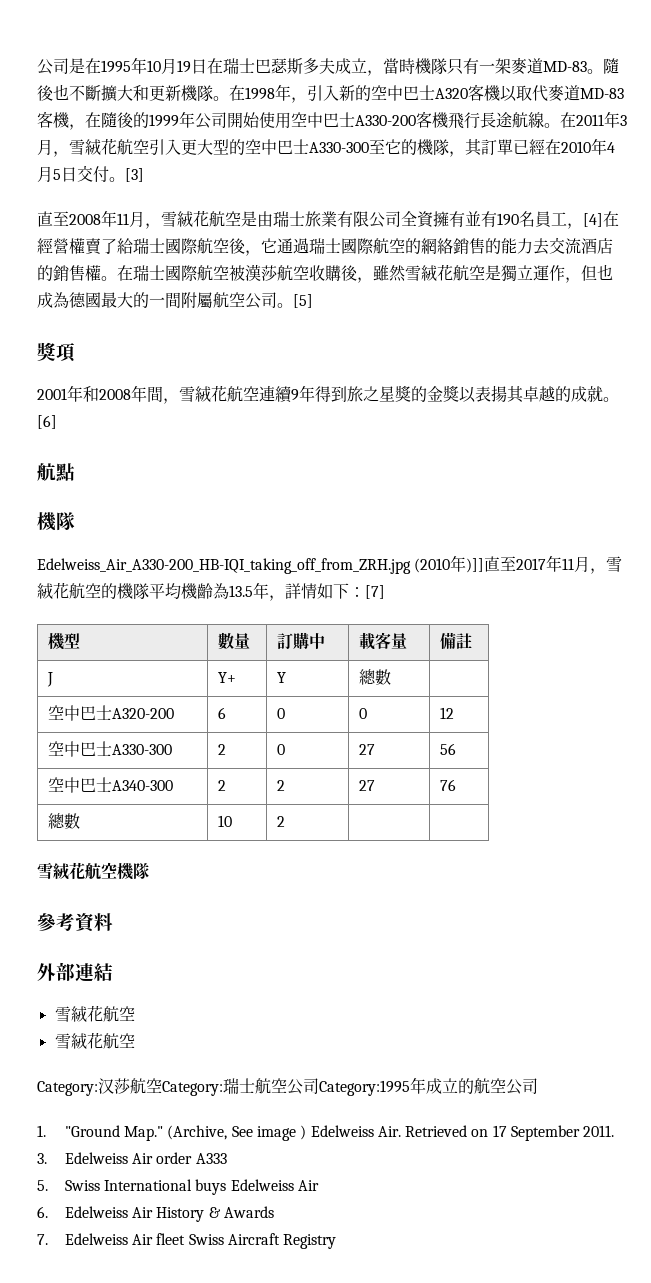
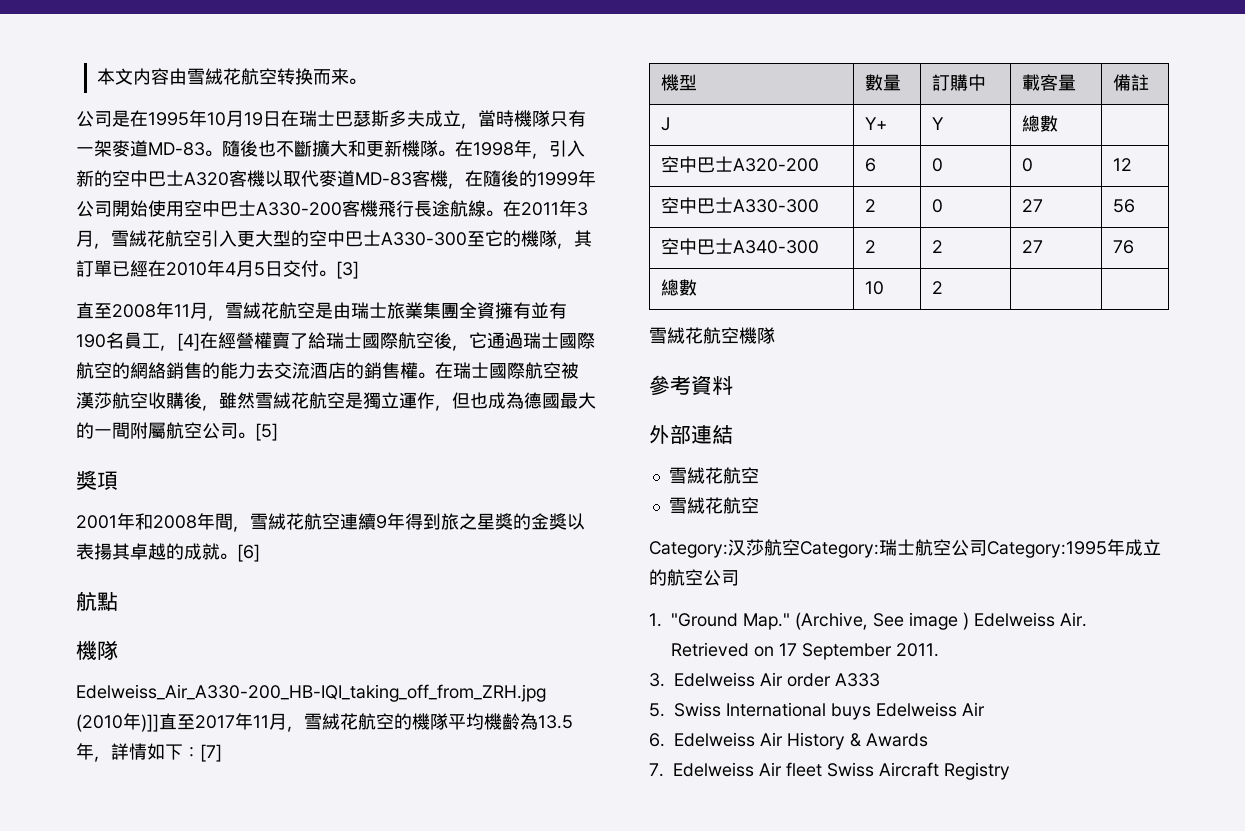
+ 本文内容由雪絨花航空转换而来。
- 直至2008年11月，雪絨花航空是由瑞士旅業有限公司全資擁有並有190名員工，[4]在經營權賣了給瑞士國際航空後，它通過瑞士國際航空的網絡銷售的能力去交流酒店的銷售權。
+ 直至2008年11月，雪絨花航空是由瑞士旅業集團全資擁有並有190名員工，[4]在經營權賣了給瑞士國際航空後，它通過瑞士國際航空的網絡銷售的能力去交流酒店的銷售權。

